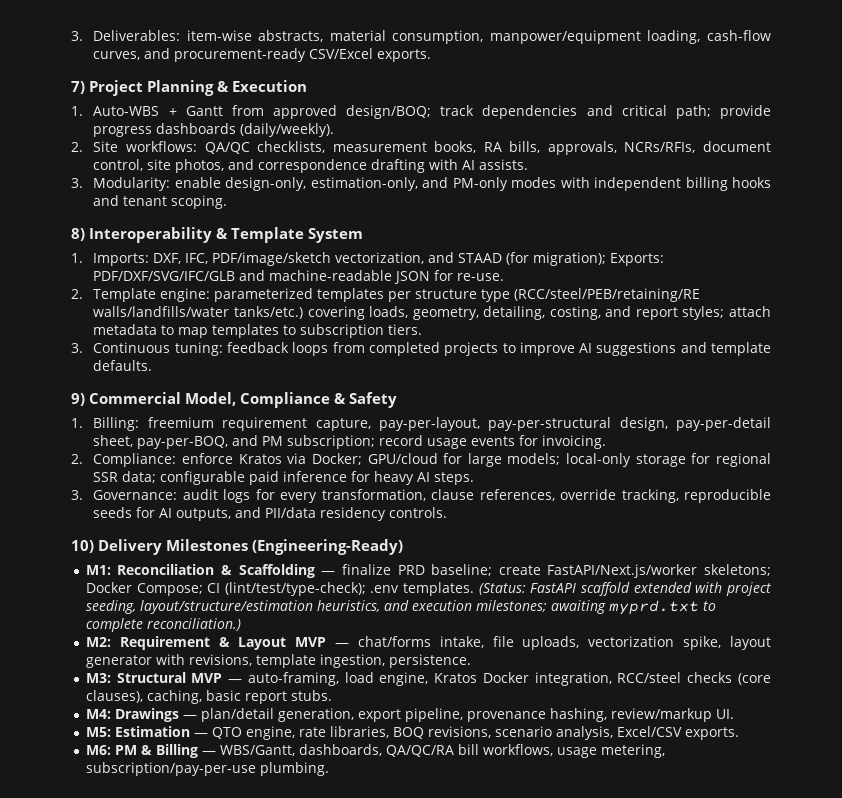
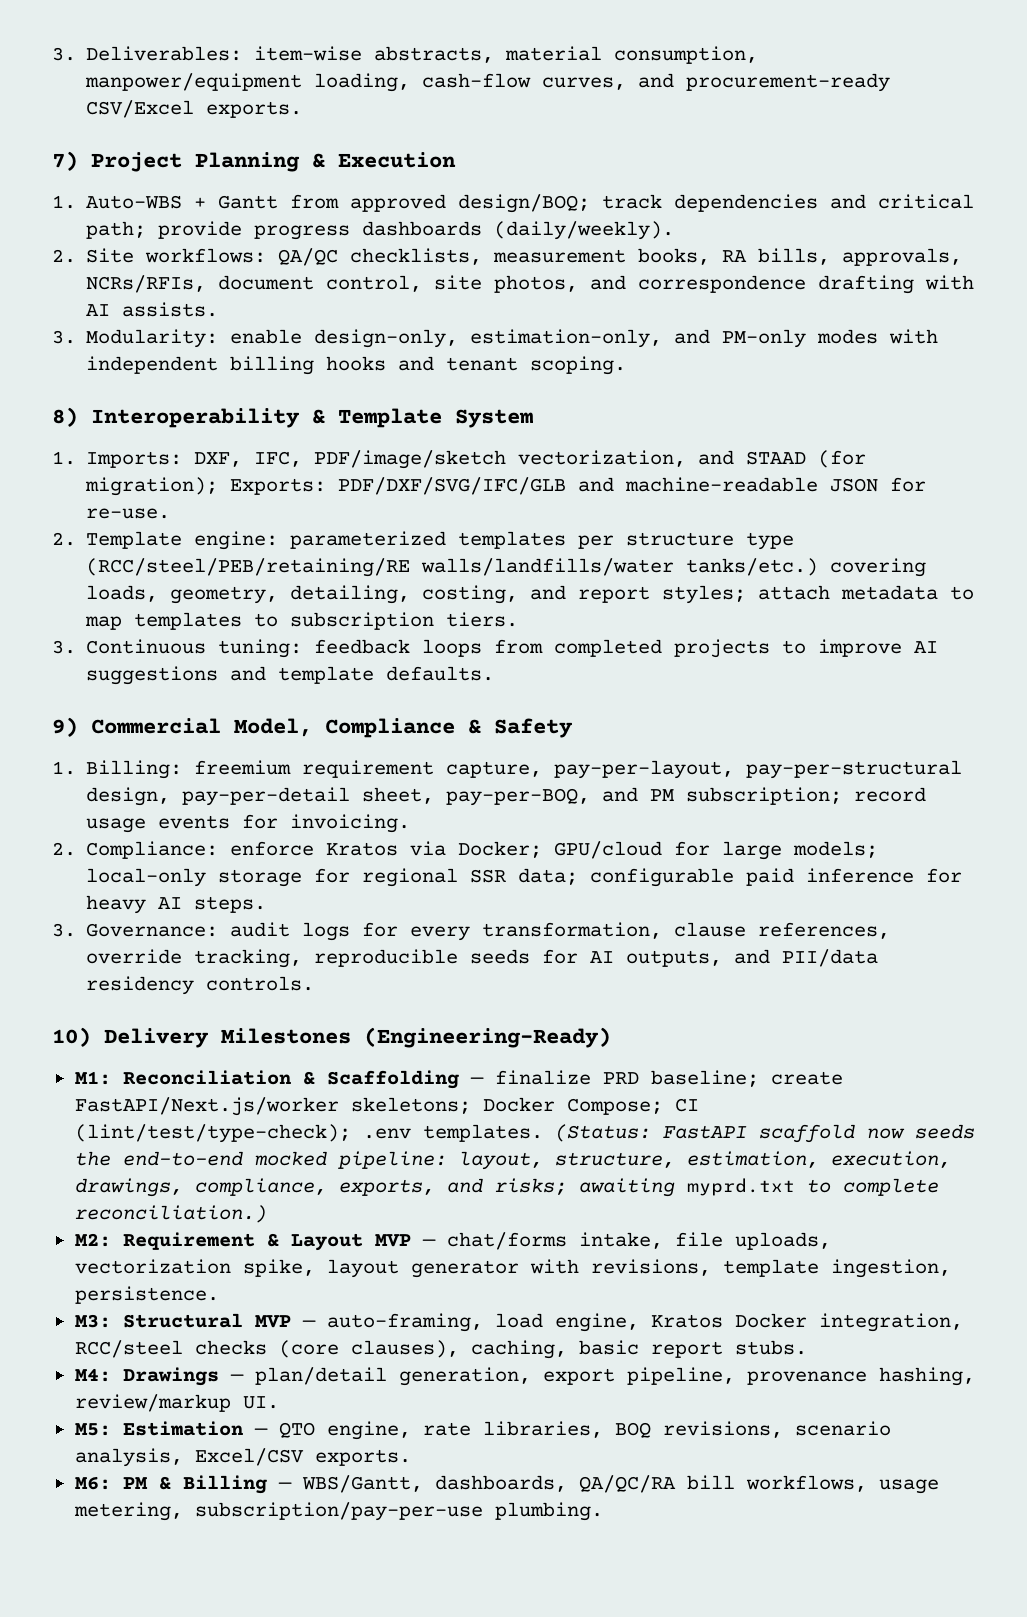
- (Status: FastAPI scaffold extended with project seeding, layout/structure/estimation heuristics, and execution milestones; awaiting myprd.txt to complete reconciliation.)
+ (Status: FastAPI scaffold now seeds the end-to-end mocked pipeline: layout, structure, estimation, execution, drawings, compliance, exports, and risks; awaiting myprd.txt to complete reconciliation.)

